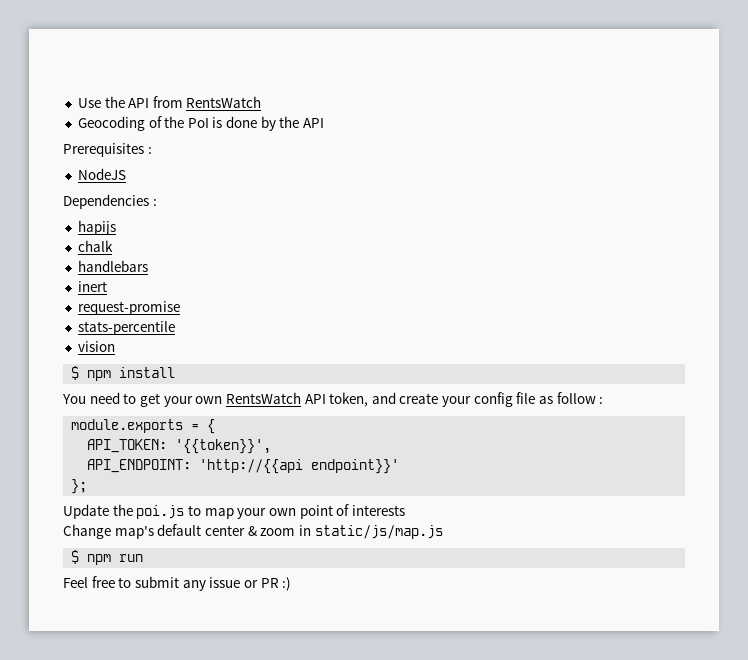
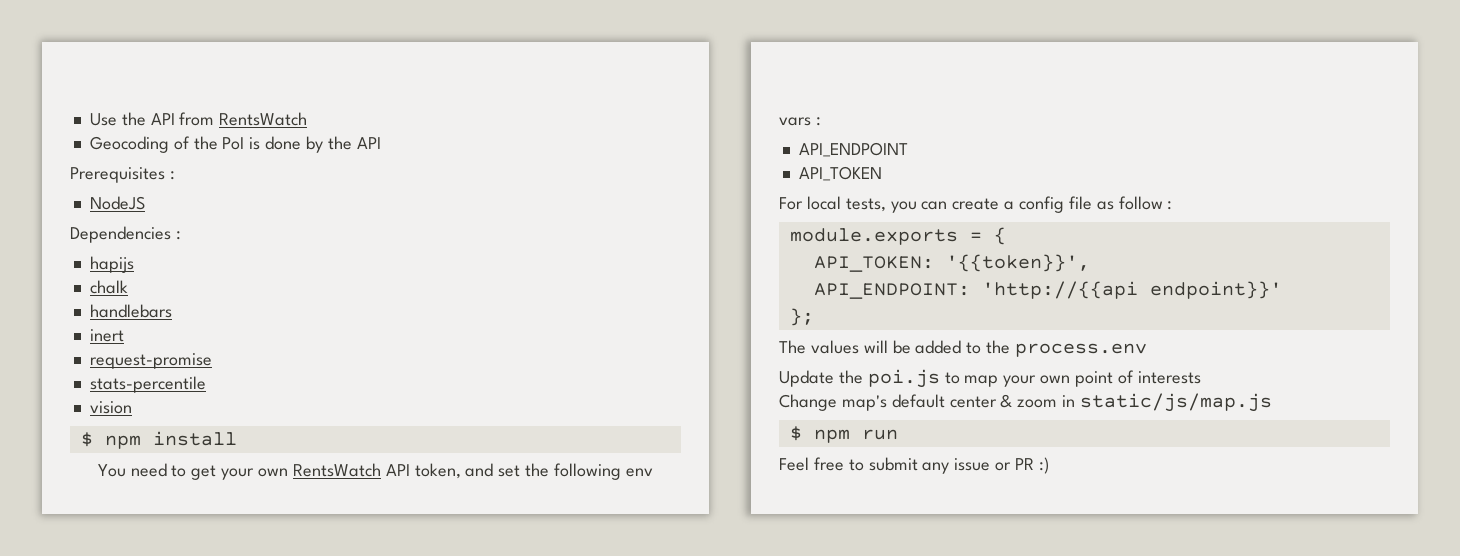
- You need to get your own RentsWatch API token, and create your config file as follow :
+ You need to get your own RentsWatch API token, and set the following env vars :
+ API_ENDPOINT
+ API_TOKEN
+ For local tests, you can create a config file as follow :
+ The values will be added to the process.env

